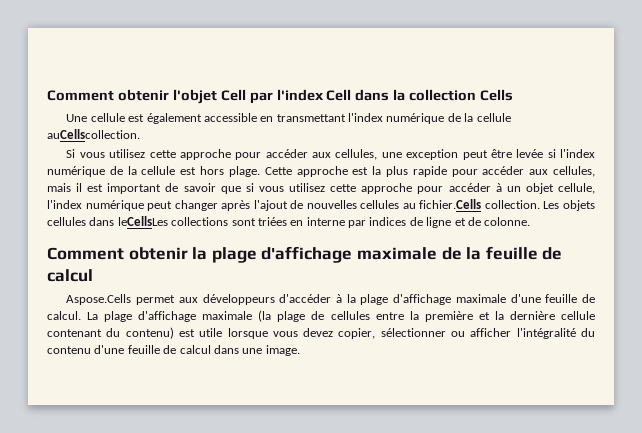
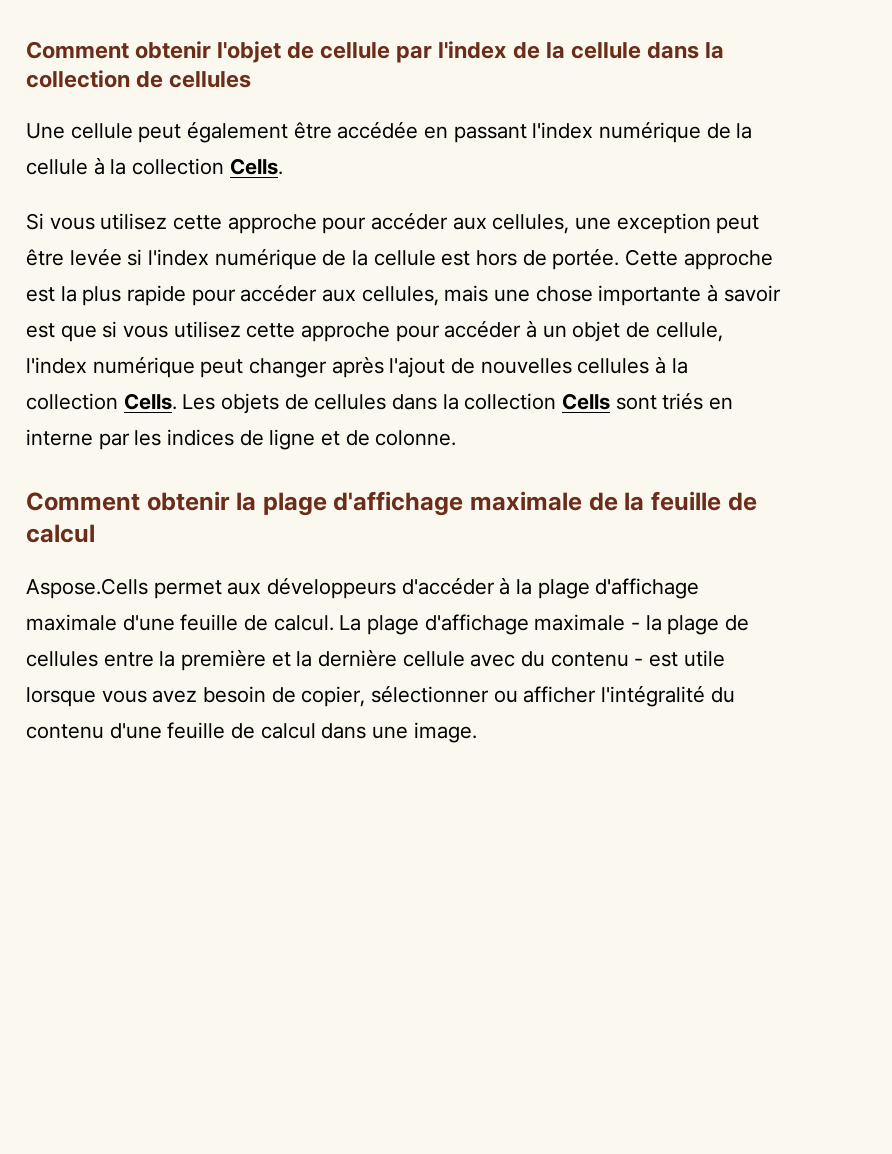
- Comment obtenir l'objet Cell par l'index Cell dans la collection Cells
+ Comment obtenir l'objet de cellule par l'index de la cellule dans la collection de cellules
- Une cellule est également accessible en transmettant l'index numérique de la cellule auCellscollection.
+ Une cellule peut également être accédée en passant l'index numérique de la cellule à la collection Cells.
- Si vous utilisez cette approche pour accéder aux cellules, une exception peut être levée si l'index numérique de la cellule est hors plage.
+ Si vous utilisez cette approche pour accéder aux cellules, une exception peut être levée si l'index numérique de la cellule est hors de portée.
- Cette approche est la plus rapide pour accéder aux cellules, mais il est important de savoir que si vous utilisez cette approche pour accéder à un objet cellule, l'index numérique peut changer après l'ajout de nouvelles cellules au fichier.Cells collection.
+ Cette approche est la plus rapide pour accéder aux cellules, mais une chose importante à savoir est que si vous utilisez cette approche pour accéder à un objet de cellule, l'index numérique peut changer après l'ajout de nouvelles cellules à la collection Cells.
- Les objets cellules dans leCellsLes collections sont triées en interne par indices de ligne et de colonne.
+ Les objets de cellules dans la collection Cells sont triés en interne par les indices de ligne et de colonne.
- La plage d'affichage maximale (la plage de cellules entre la première et la dernière cellule contenant du contenu) est utile lorsque vous devez copier, sélectionner ou afficher l'intégralité du contenu d'une feuille de calcul dans une image.
+ La plage d'affichage maximale - la plage de cellules entre la première et la dernière cellule avec du contenu - est utile lorsque vous avez besoin de copier, sélectionner ou afficher l'intégralité du contenu d'une feuille de calcul dans une image.

